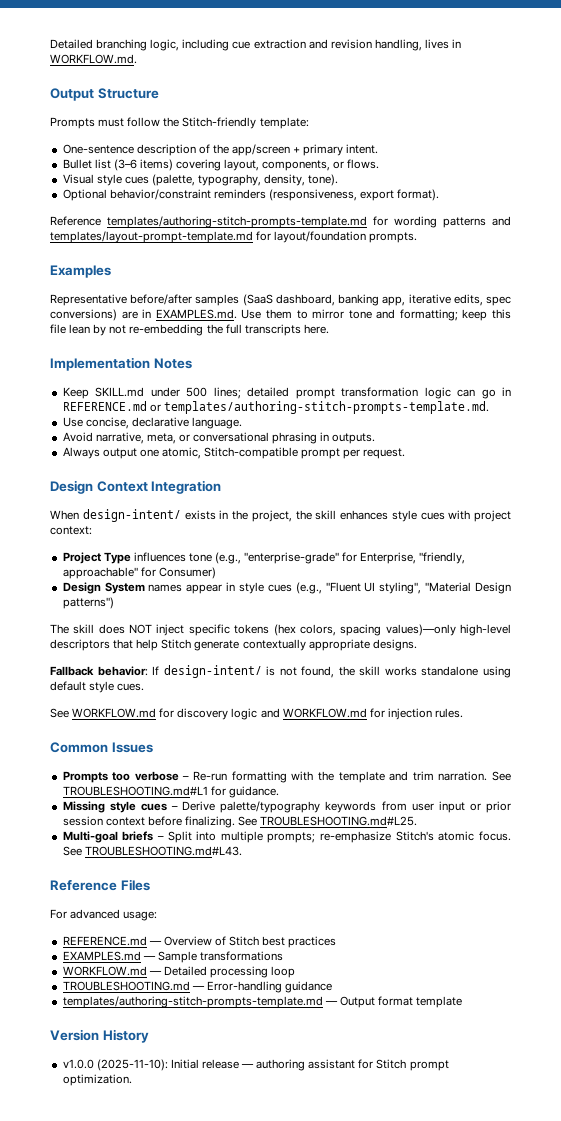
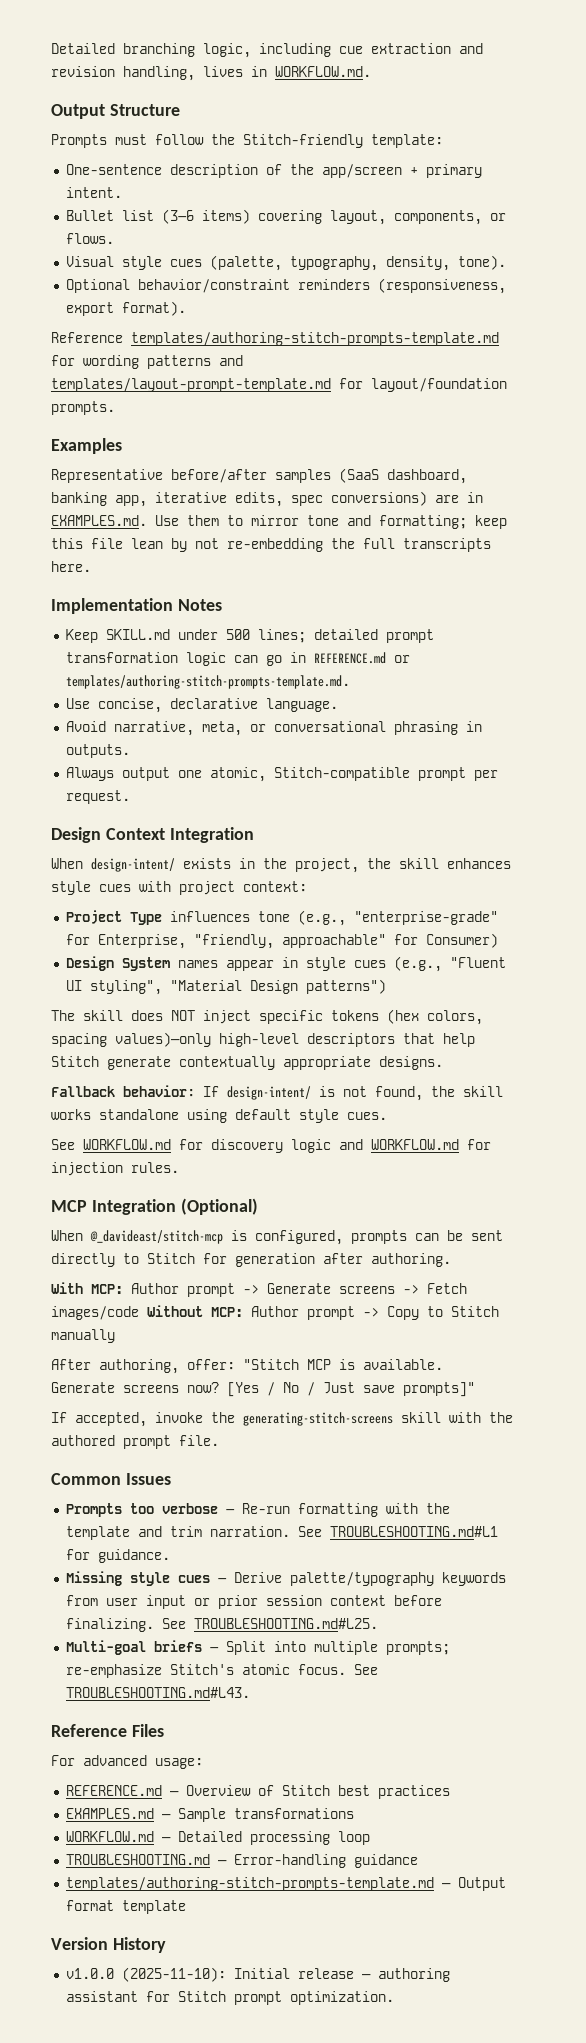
+ MCP Integration (Optional)
+ When @_davideast/stitch-mcp is configured, prompts can be sent directly to Stitch for generation after authoring.
+ With MCP: Author prompt -> Generate screens -> Fetch images/code Without MCP: Author prompt -> Copy to Stitch manually
+ After authoring, offer: "Stitch MCP is available. Generate screens now? [Yes / No / Just save prompts]"
+ If accepted, invoke the generating-stitch-screens skill with the authored prompt file.

